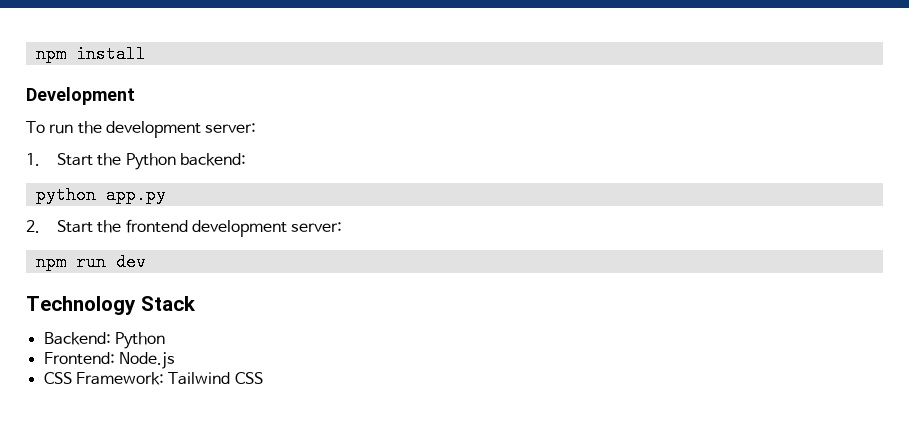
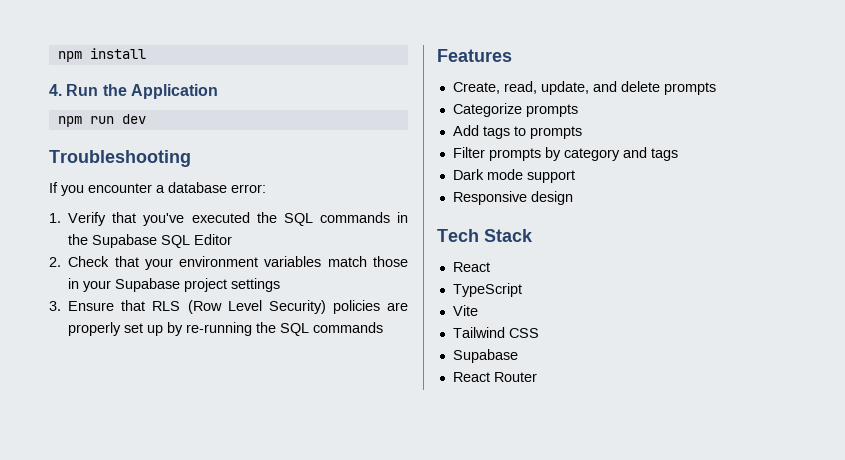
- Development
- To run the development server:
- 1. Start the Python backend:
- python app.py
- 2. Start the frontend development server:
+ 4. Run the Application
  npm run dev
- Technology Stack
- Backend: Python
- Frontend: Node.js
- CSS Framework: Tailwind CSS
+ Troubleshooting
+ If you encounter a database error:
+ 1. Verify that you've executed the SQL commands in the Supabase SQL Editor
+ 2. Check that your environment variables match those in your Supabase project settings
+ 3. Ensure that RLS (Row Level Security) policies are properly set up by re-running the SQL commands
+ Features
+ Create, read, update, and delete prompts
+ Categorize prompts
+ Add tags to prompts
+ Filter prompts by category and tags
+ Dark mode support
+ Responsive design
+ Tech Stack
+ React
+ TypeScript
+ Vite
+ Tailwind CSS
+ Supabase
+ React Router

